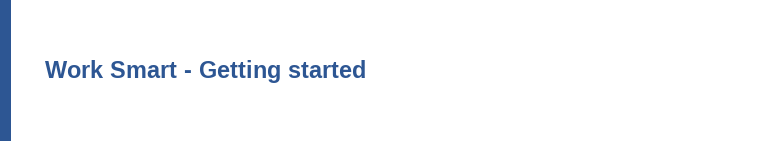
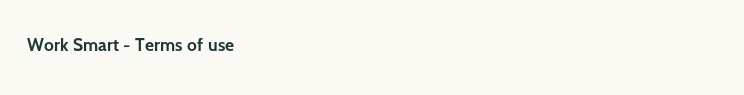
- Work Smart - Getting started
+ Work Smart - Terms of use

